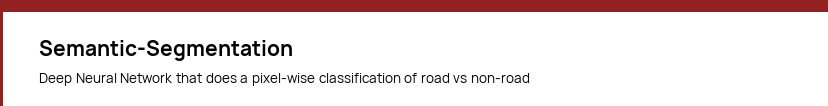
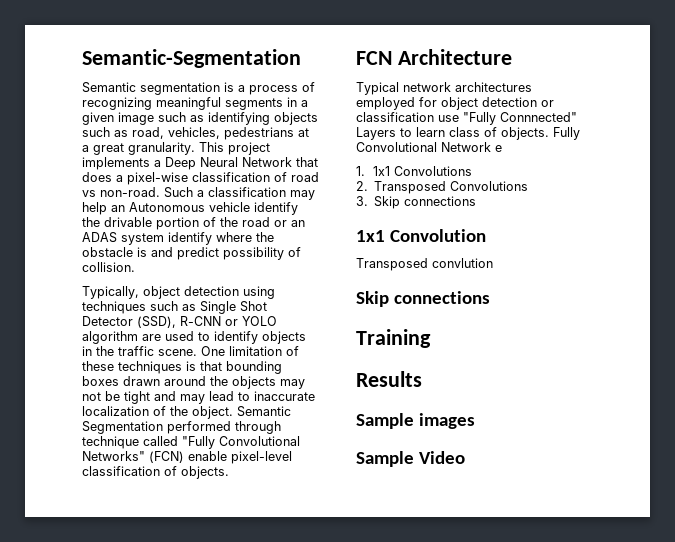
- Deep Neural Network that does a pixel-wise classification of road vs non-road
+ Semantic segmentation is a process of recognizing meaningful segments in a given image such as identifying objects such as road, vehicles, pedestrians at a great granularity. This project implements a Deep Neural Network that does a pixel-wise classification of road vs non-road. Such a classification may help an Autonomous vehicle identify the drivable portion of the road or an ADAS system identify where the obstacle is and predict possibility of collision.
+ Typically, object detection using techniques such as Single Shot Detector (SSD), R-CNN or YOLO algorithm are used to identify objects in the traffic scene. One limitation of these techniques is that bounding boxes drawn around the objects may not be tight and may lead to inaccurate localization of the object. Semantic Segmentation performed through technique called "Fully Convolutional Networks" (FCN) enable pixel-level classification of objects.
+ FCN Architecture
+ Typical network architectures employed for object detection or classification use "Fully Connnected" Layers to learn class of objects. Fully Convolutional Network e
+ 1. 1x1 Convolutions
+ 2. Transposed Convolutions
+ 3. Skip connections
+ 1x1 Convolution
+ Transposed convlution
+ Skip connections
+ Training
+ Results
+ Sample images
+ Sample Video

